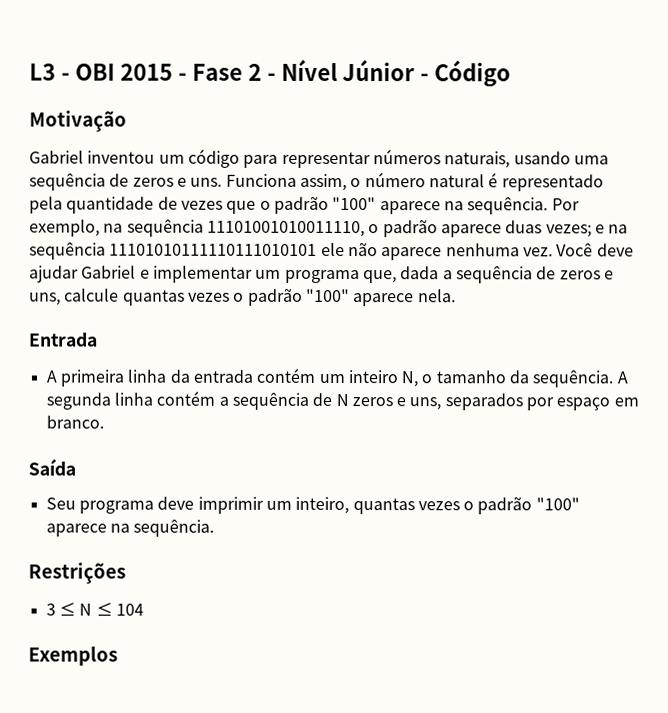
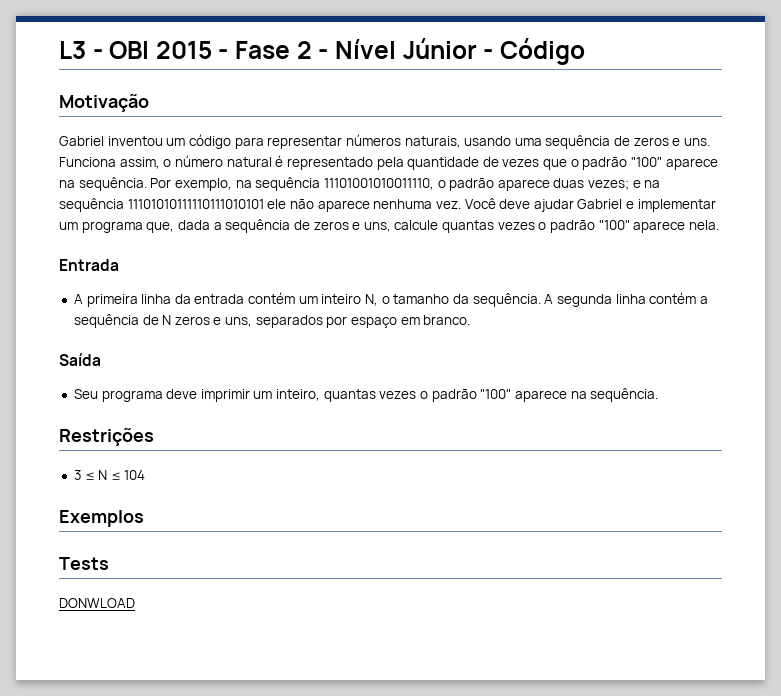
+ Tests
+ DONWLOAD

